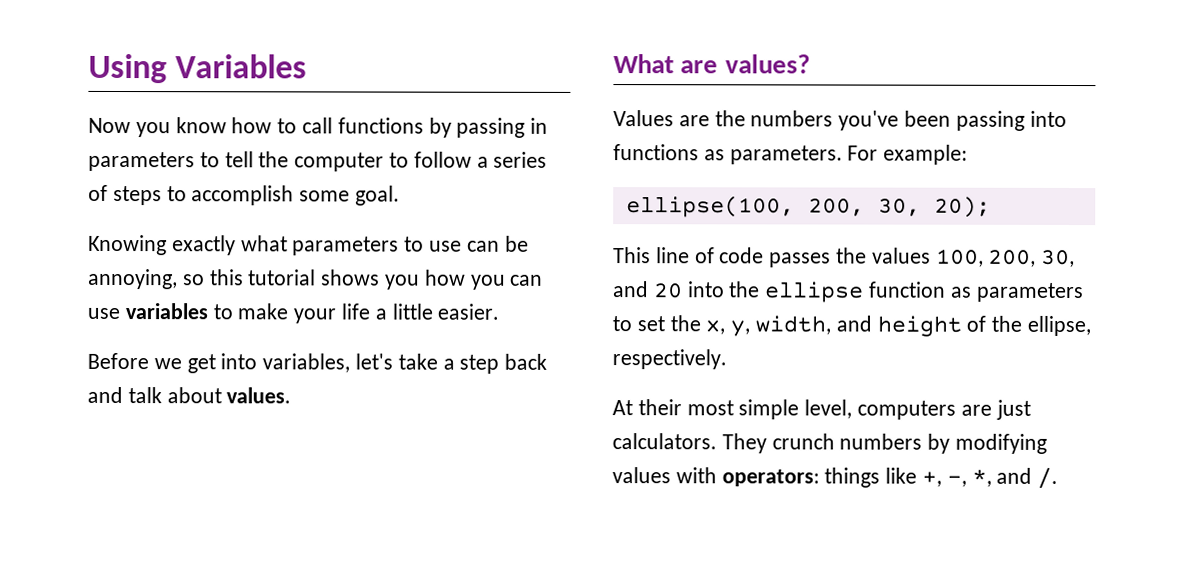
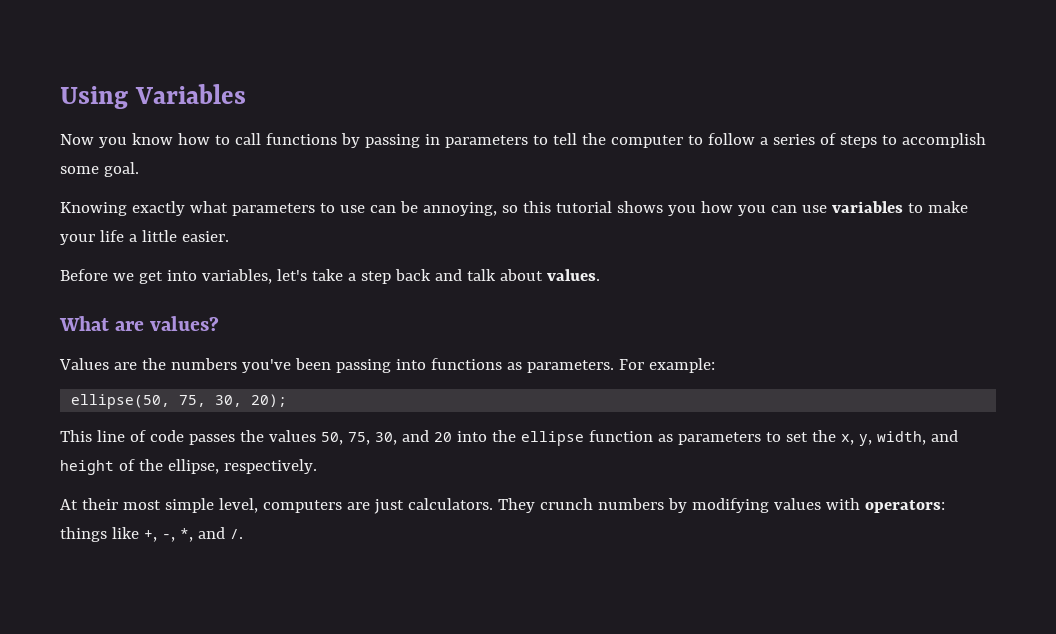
- ellipse(100, 200, 30, 20);
+ ellipse(50, 75, 30, 20);
- This line of code passes the values 100, 200, 30, and 20 into the ellipse function as parameters to set the x, y, width, and height of the ellipse, respectively.
+ This line of code passes the values 50, 75, 30, and 20 into the ellipse function as parameters to set the x, y, width, and height of the ellipse, respectively.

